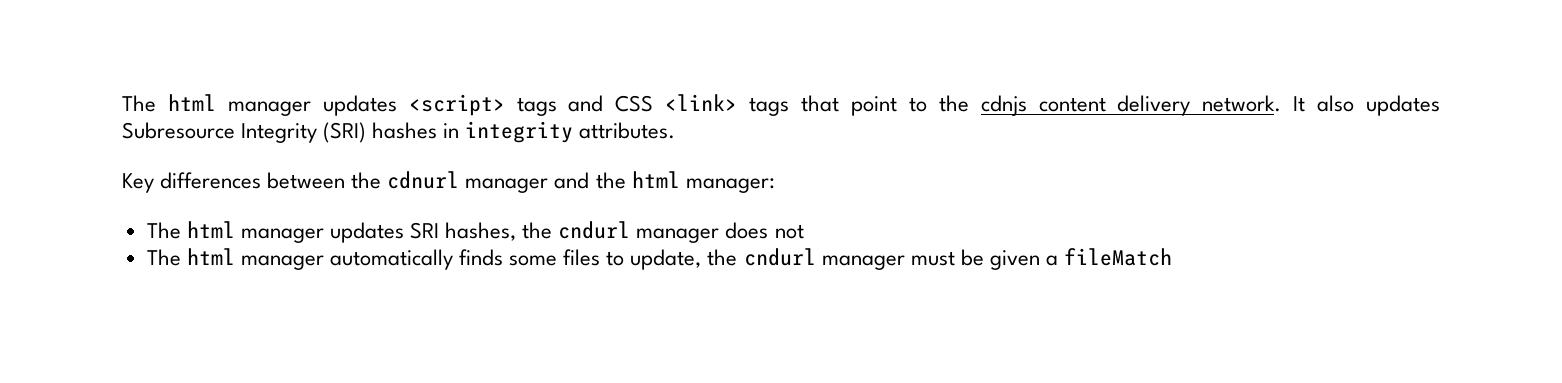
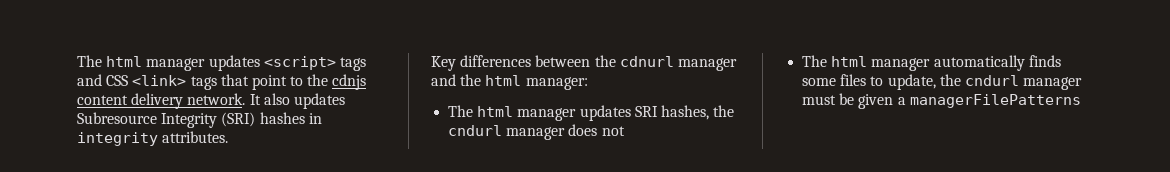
- The html manager automatically finds some files to update, the cndurl manager must be given a fileMatch
+ The html manager automatically finds some files to update, the cndurl manager must be given a managerFilePatterns

